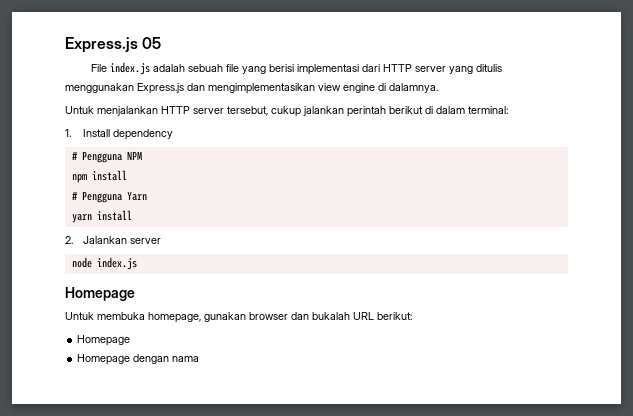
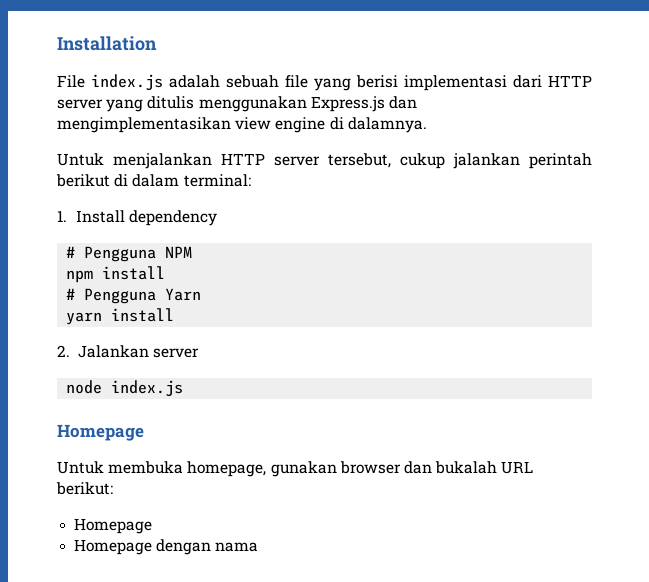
- Express.js 05
+ Installation

